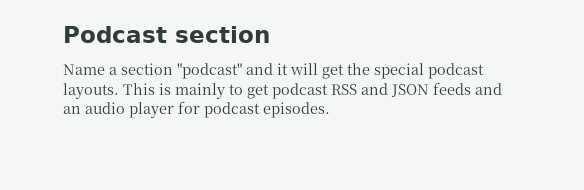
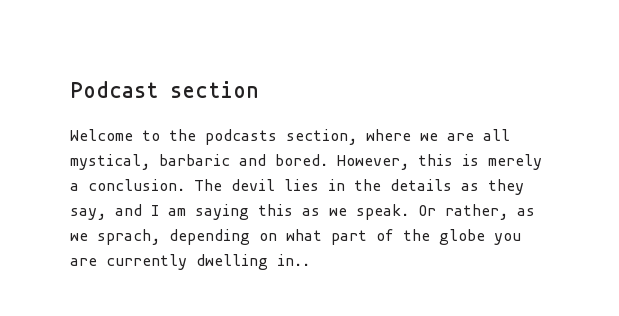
- Name a section "podcast" and it will get the special podcast layouts. This is mainly to get podcast RSS and JSON feeds and an audio player for podcast episodes.
+ Welcome to the podcasts section, where we are all mystical, barbaric and bored. However, this is merely a conclusion. The devil lies in the details as they say, and I am saying this as we speak. Or rather, as we sprach, depending on what part of the globe you are currently dwelling in..

